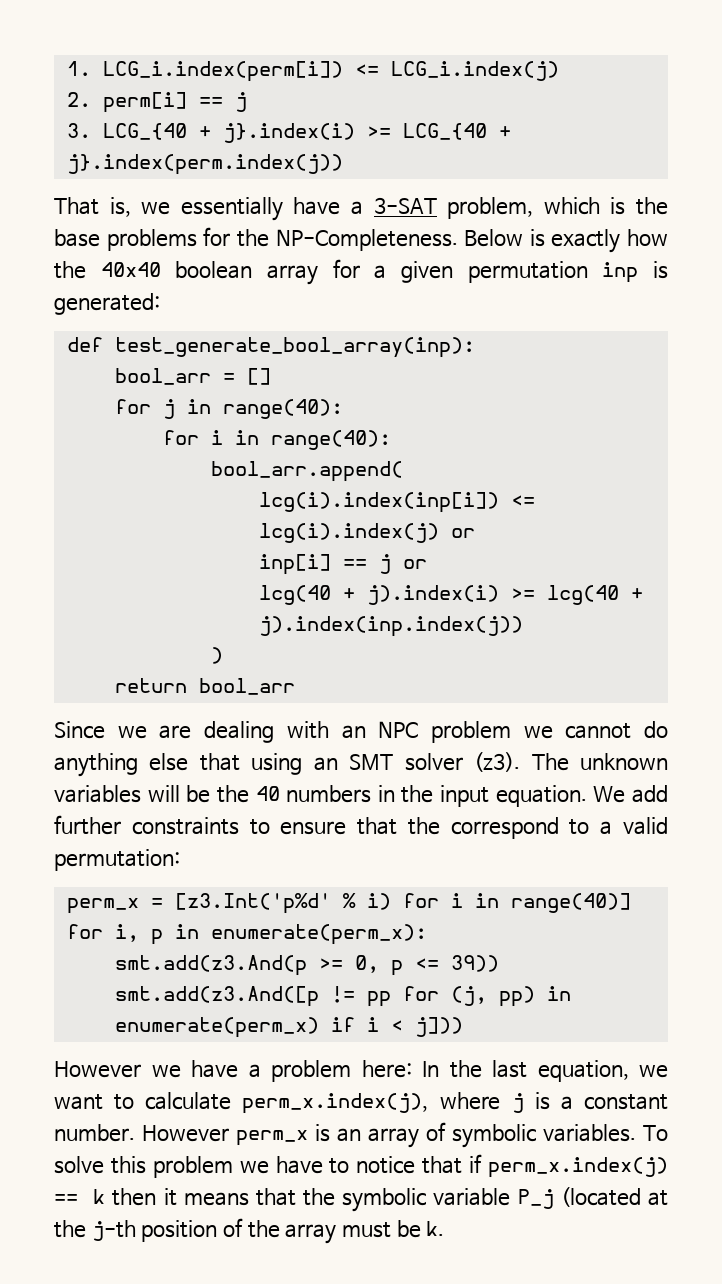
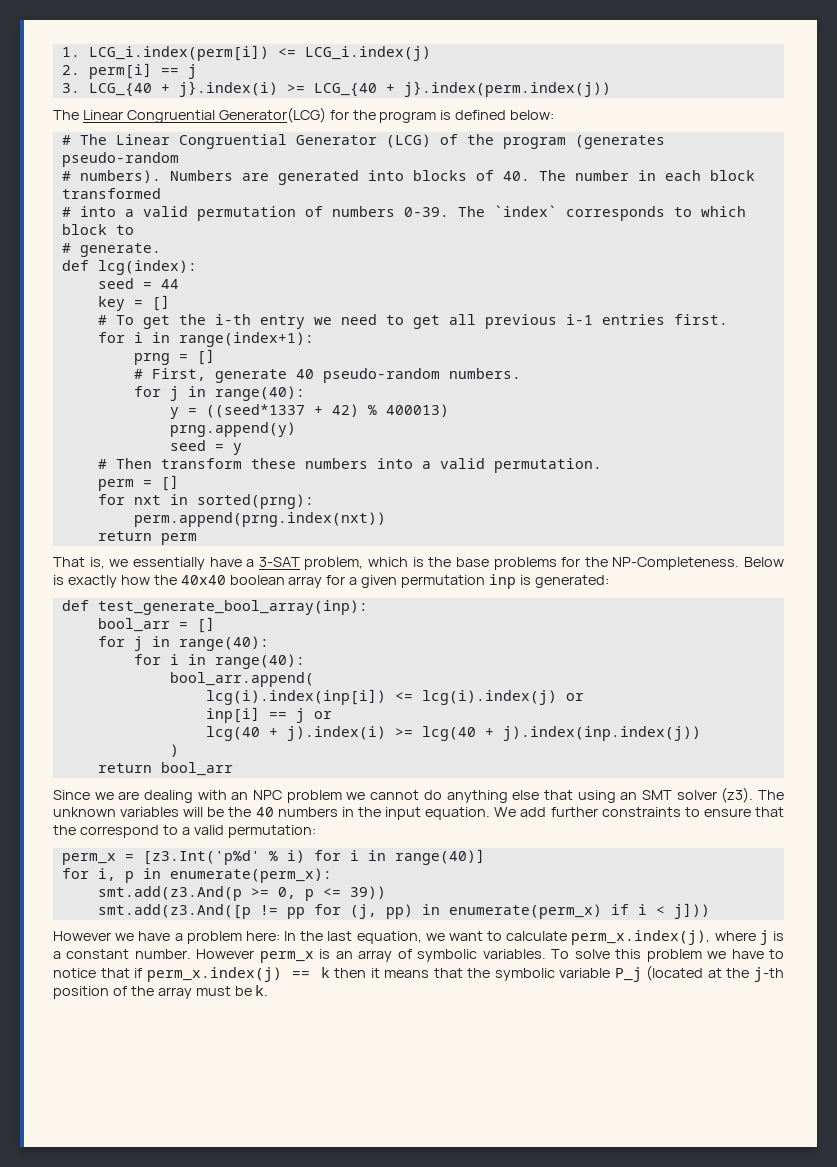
+ The Linear Congruential Generator(LCG) for the program is defined below:
+ # The Linear Congruential Generator (LCG) of the program (generates pseudo-random
+ # numbers). Numbers are generated into blocks of 40. The number in each block transformed
+ # into a valid permutation of numbers 0-39. The `index` corresponds to which block to
+ # generate.
+ def lcg(index):
+ seed = 44
+ key = []
+ # To get the i-th entry we need to get all previous i-1 entries first.
+ for i in range(index+1):
+ prng = []
+ # First, generate 40 pseudo-random numbers.
+ for j in range(40):
+ y = ((seed*1337 + 42) % 400013)
+ prng.append(y)
+ seed = y
+ # Then transform these numbers into a valid permutation.
+ perm = []
+ for nxt in sorted(prng):
+ perm.append(prng.index(nxt))
+ return perm

